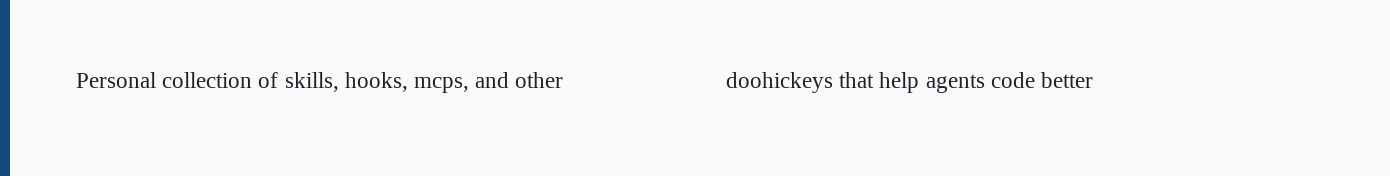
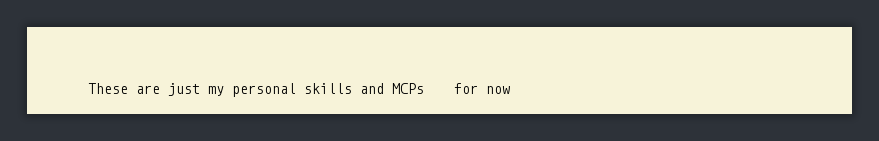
- Personal collection of skills, hooks, mcps, and other doohickeys that help agents code better
+ These are just my personal skills and MCPs for now

